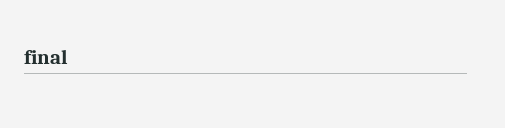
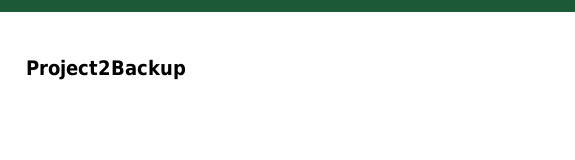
- final
+ Project2Backup

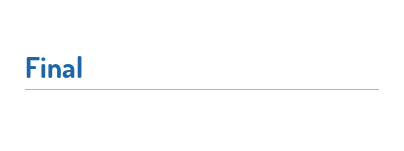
- Project2Backup
+ Final

